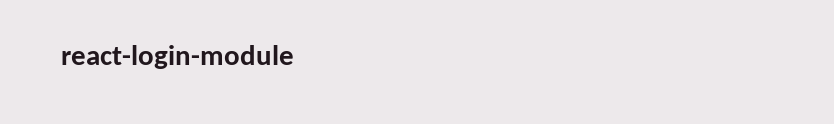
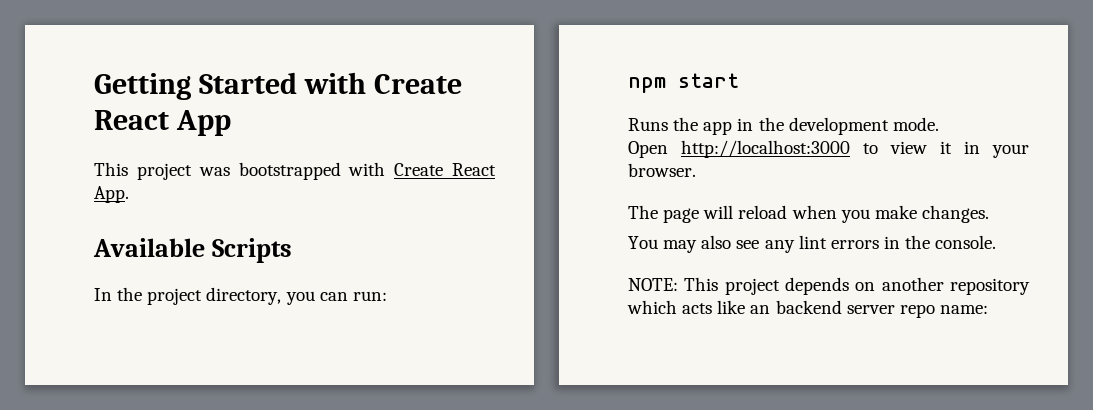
- react-login-module
+ Getting Started with Create React App
+ This project was bootstrapped with Create React App.
+ Available Scripts
+ In the project directory, you can run:
+ npm start
+ Runs the app in the development mode.
+ Open http://localhost:3000 to view it in your browser.
+ The page will reload when you make changes.
+ You may also see any lint errors in the console.
+ NOTE: This project depends on another repository which acts like an backend server repo name:

